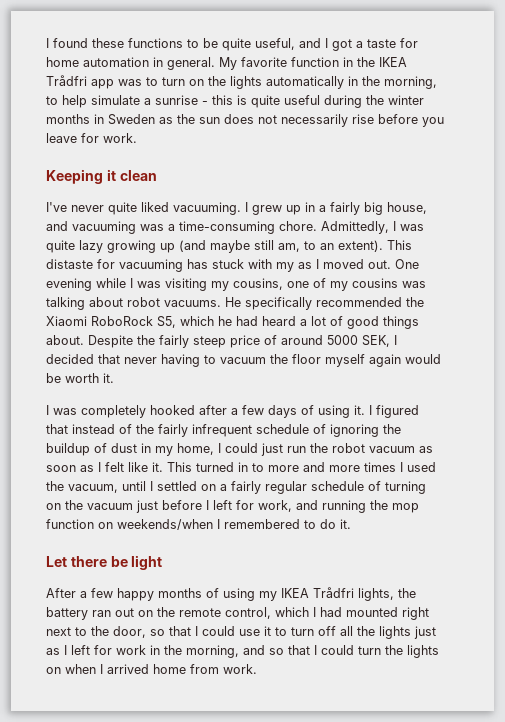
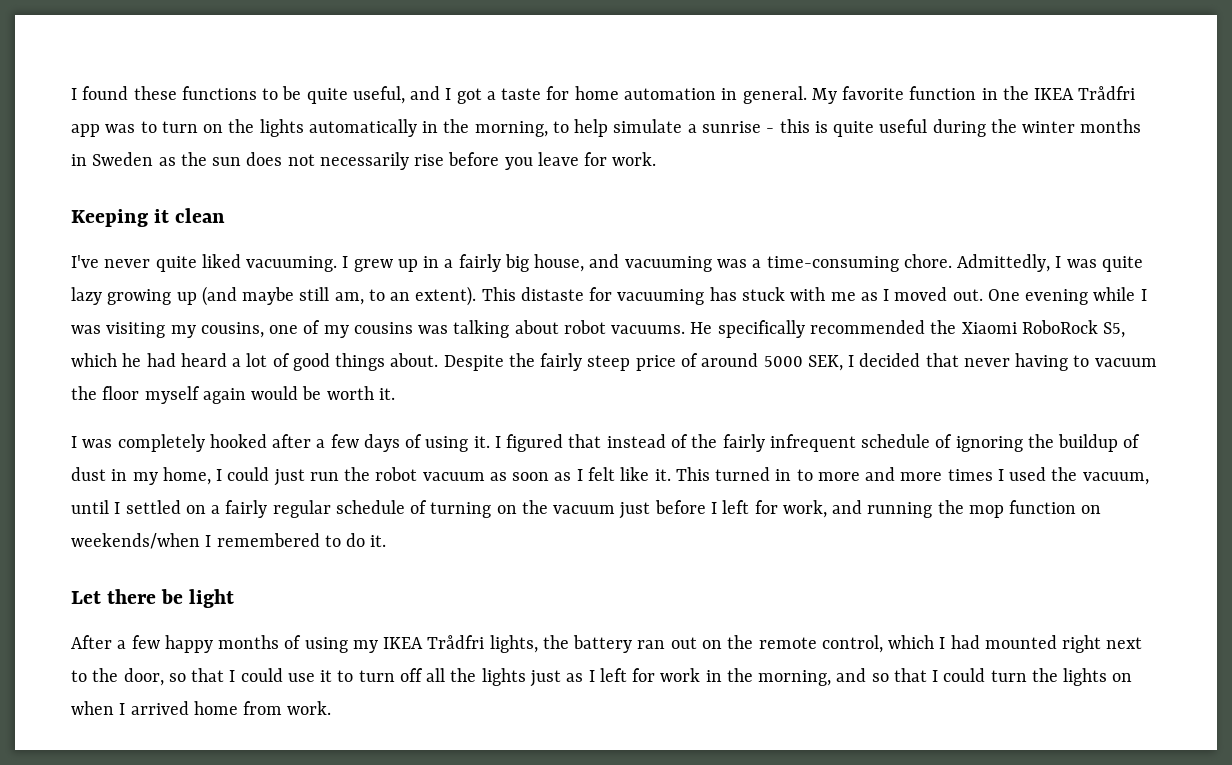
- This distaste for vacuuming has stuck with my as I moved out.
+ This distaste for vacuuming has stuck with me as I moved out.

